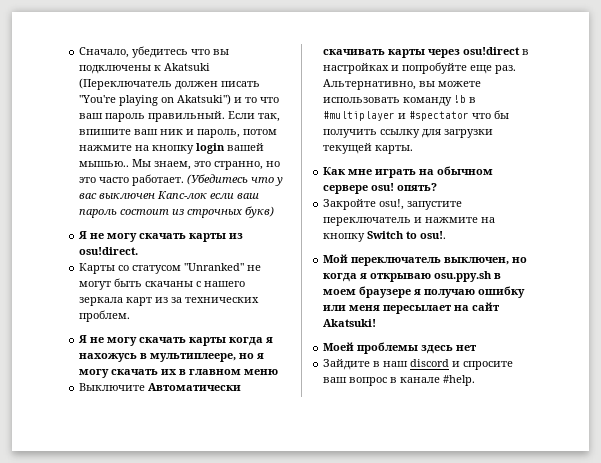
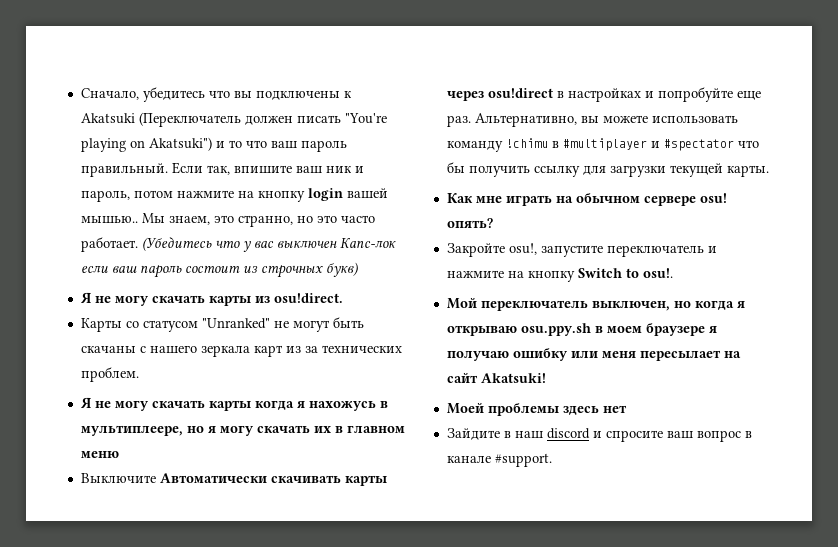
- Альтернативно, вы можете использовать команду !b в #multiplayer и #spectator что бы получить ссылку для загрузки текущей карты.
+ Альтернативно, вы можете использовать команду !chimu в #multiplayer и #spectator что бы получить ссылку для загрузки текущей карты.
- Зайдите в наш discord и спросите ваш вопрос в канале #help.
+ Зайдите в наш discord и спросите ваш вопрос в канале #support.

